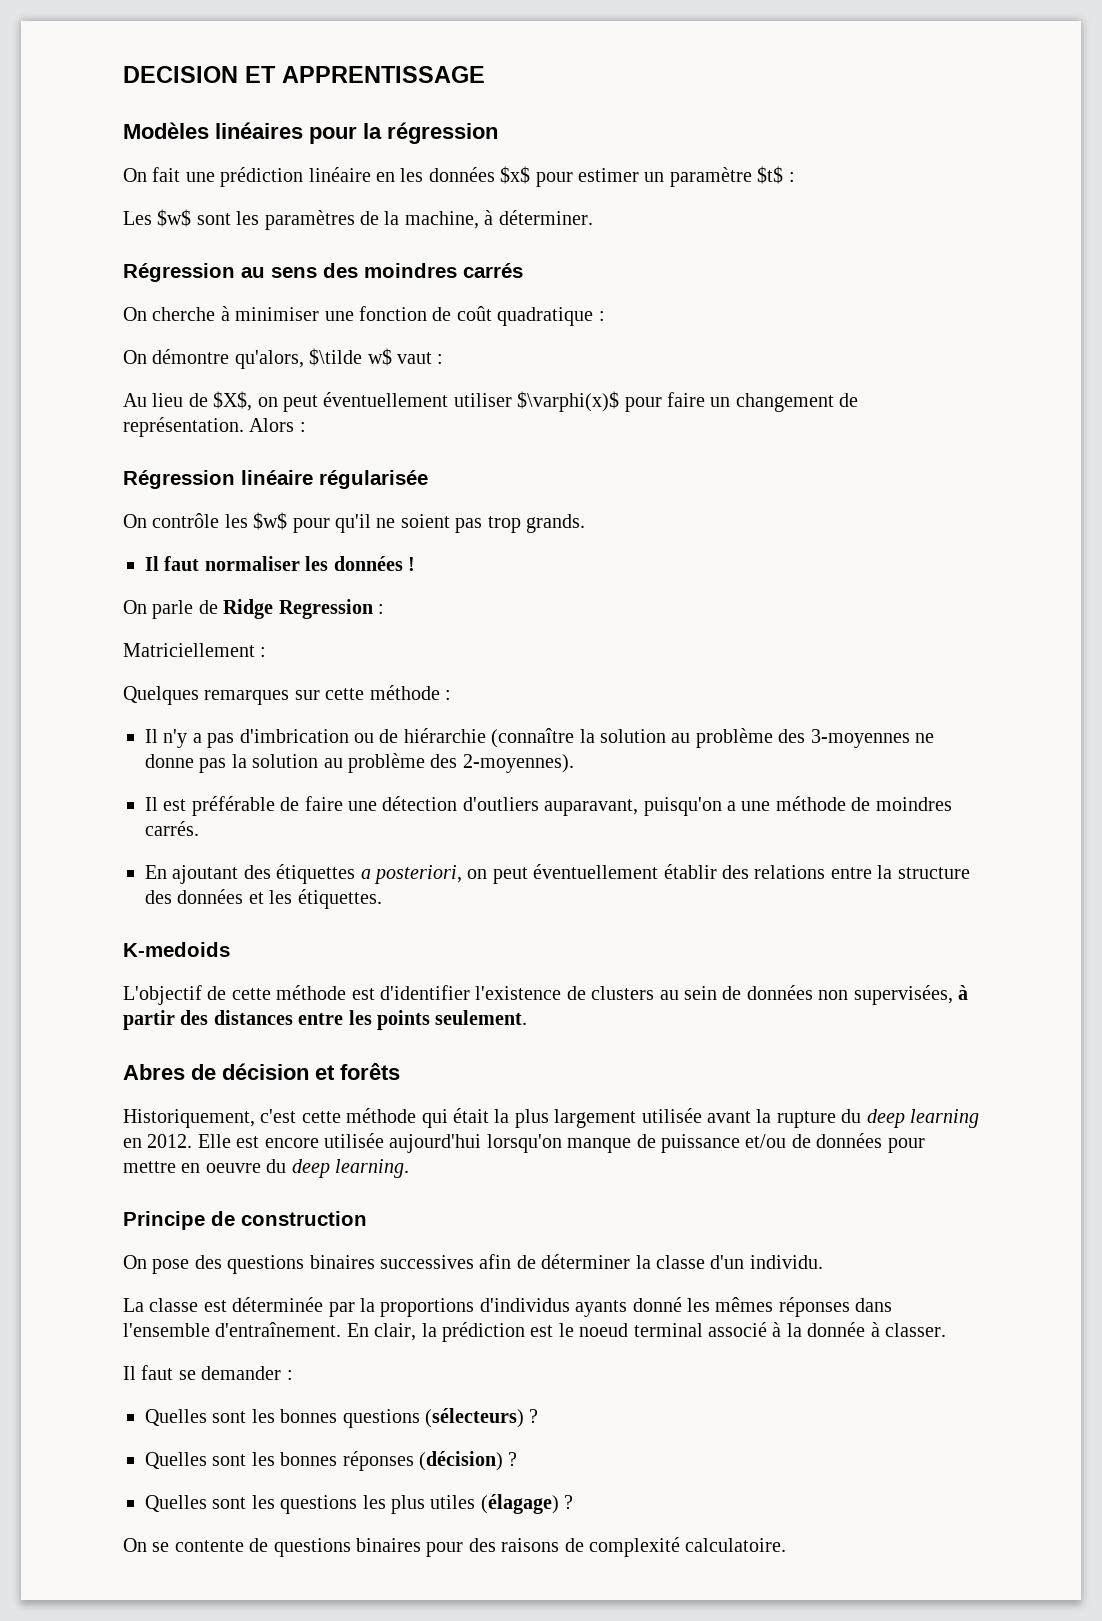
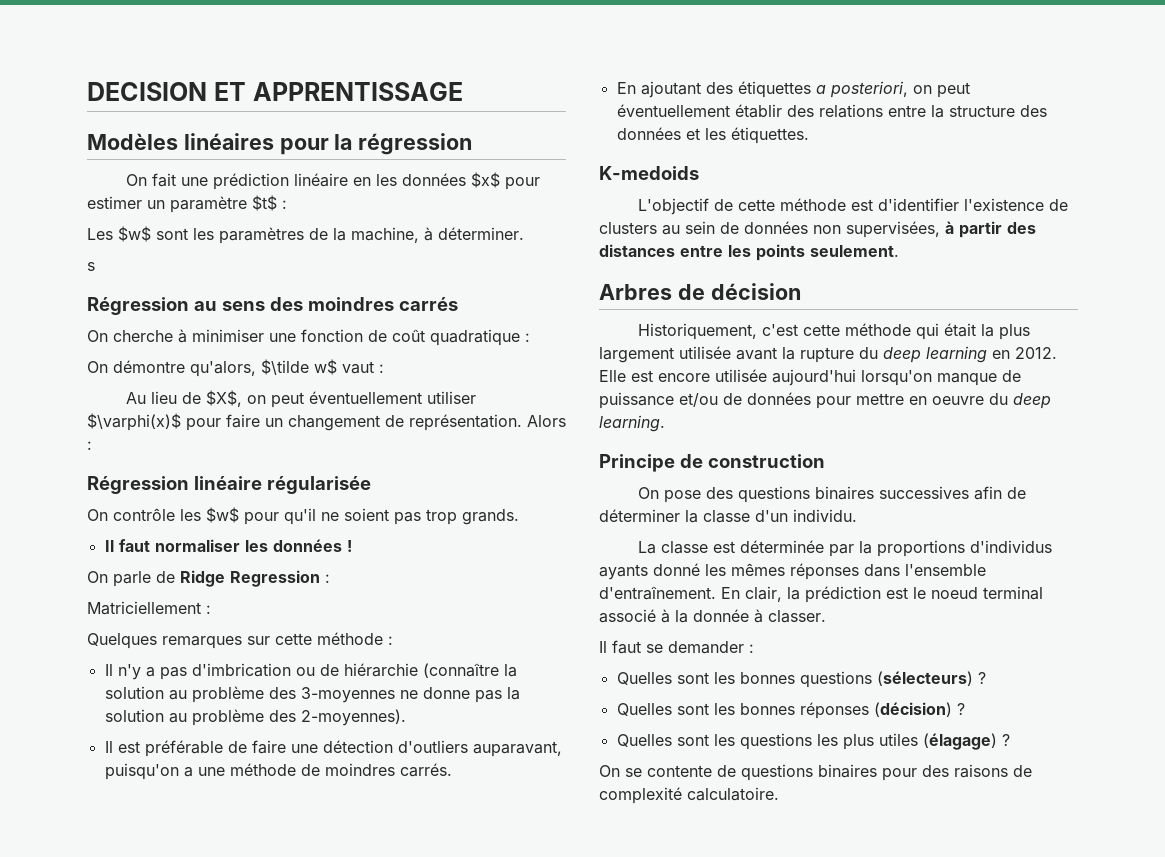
+ s
- Abres de décision et forêts
+ Arbres de décision

